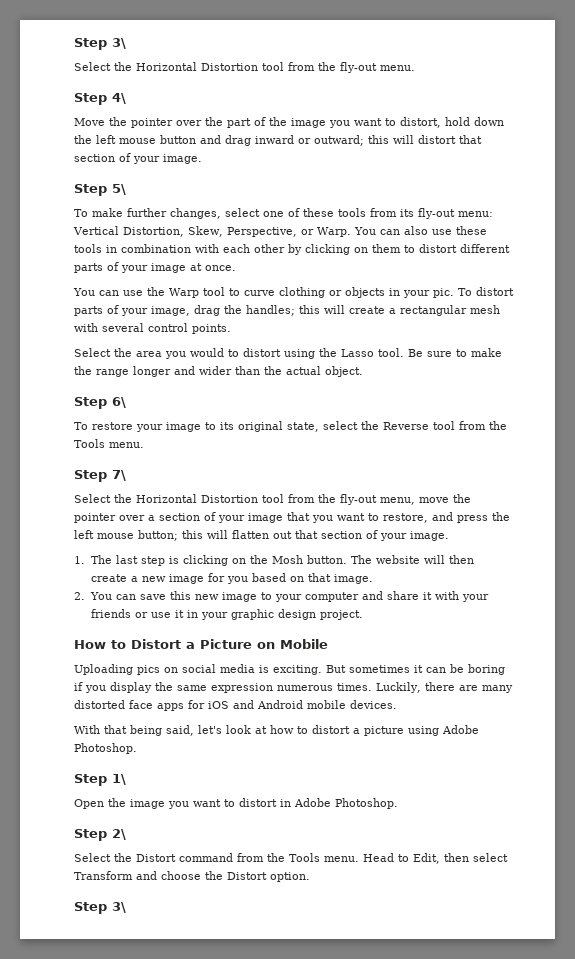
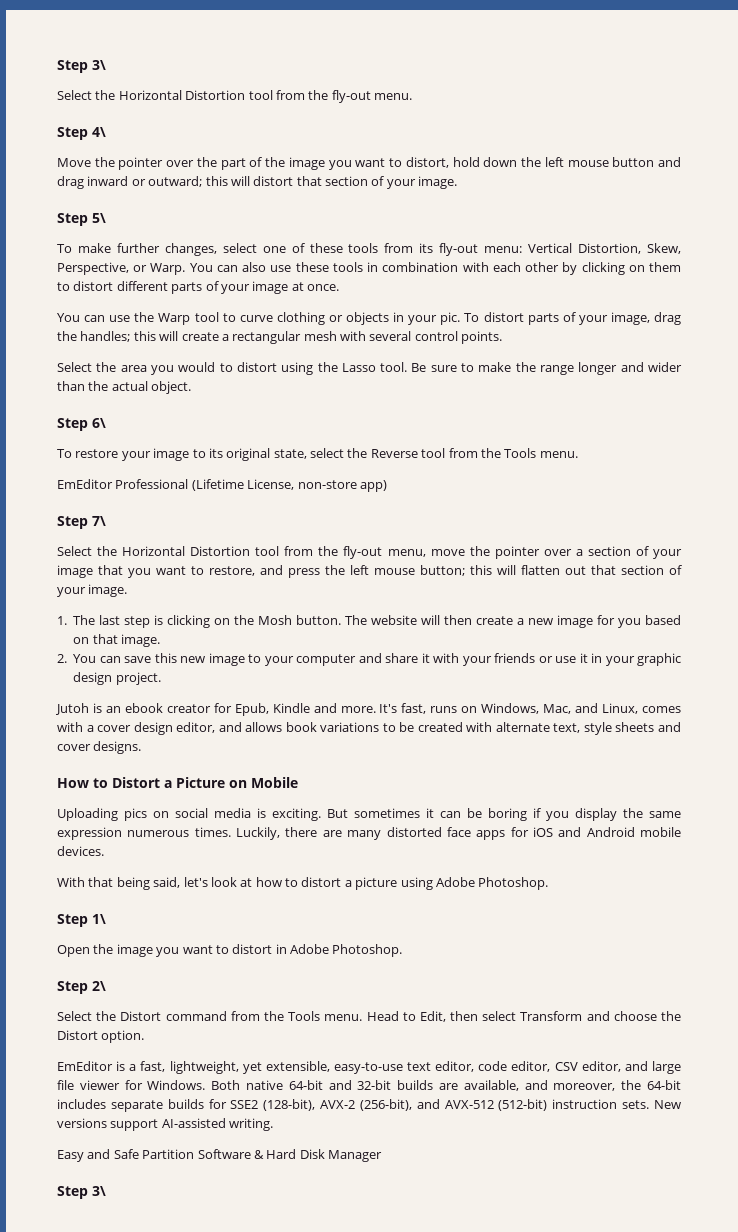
+ EmEditor Professional (Lifetime License, non-store app)
+ Jutoh is an ebook creator for Epub, Kindle and more. It's fast, runs on Windows, Mac, and Linux, comes with a cover design editor, and allows book variations to be created with alternate text, style sheets and cover designs.
+ EmEditor is a fast, lightweight, yet extensible, easy-to-use text editor, code editor, CSV editor, and large file viewer for Windows. Both native 64-bit and 32-bit builds are available, and moreover, the 64-bit includes separate builds for SSE2 (128-bit), AVX-2 (256-bit), and AVX-512 (512-bit) instruction sets. New versions support AI-assisted writing.
+ Easy and Safe Partition Software & Hard Disk Manager

